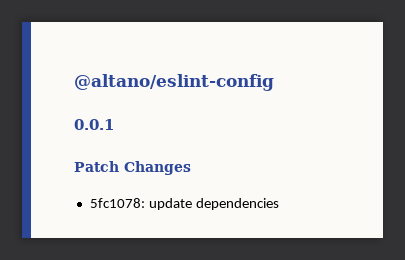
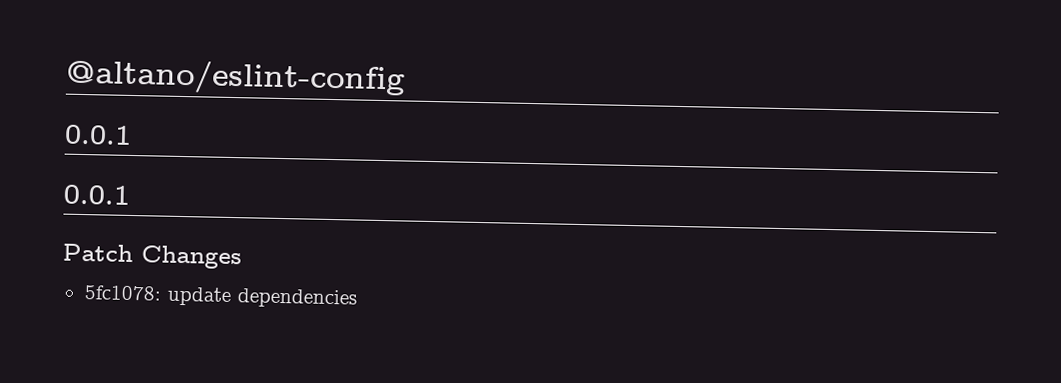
  @altano/eslint-config
+ 0.0.1

